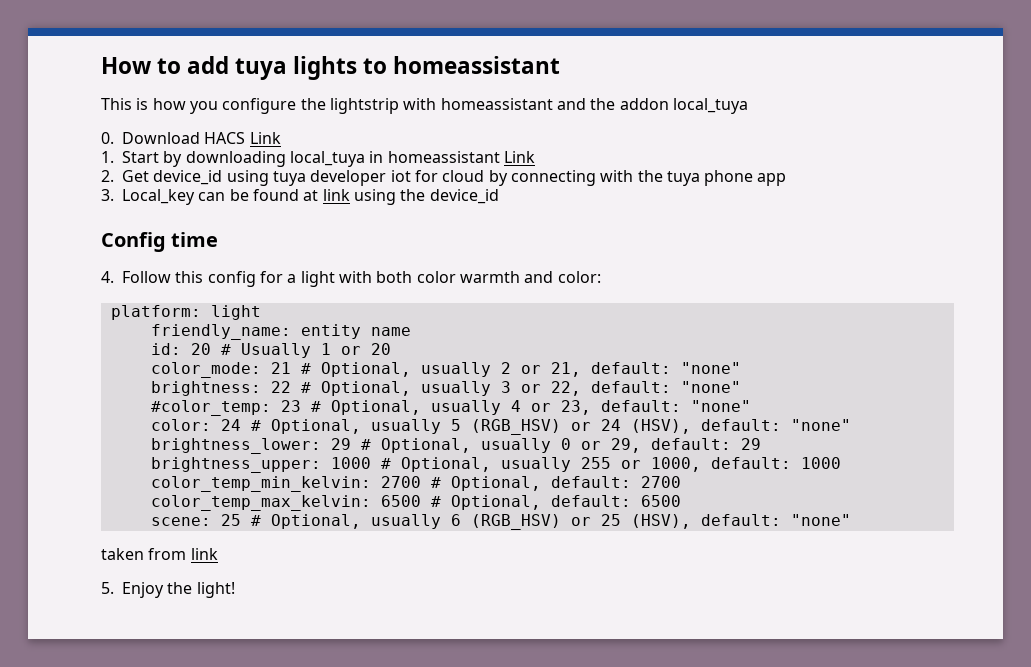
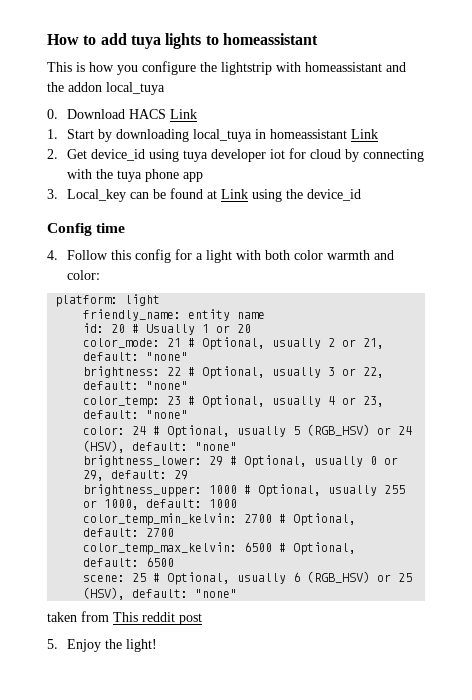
- 3. Local_key can be found at link using the device_id
+ 3. Local_key can be found at Link using the device_id
- #color_temp: 23 # Optional, usually 4 or 23, default: "none"
+ color_temp: 23 # Optional, usually 4 or 23, default: "none"
- taken from link
+ taken from This reddit post

